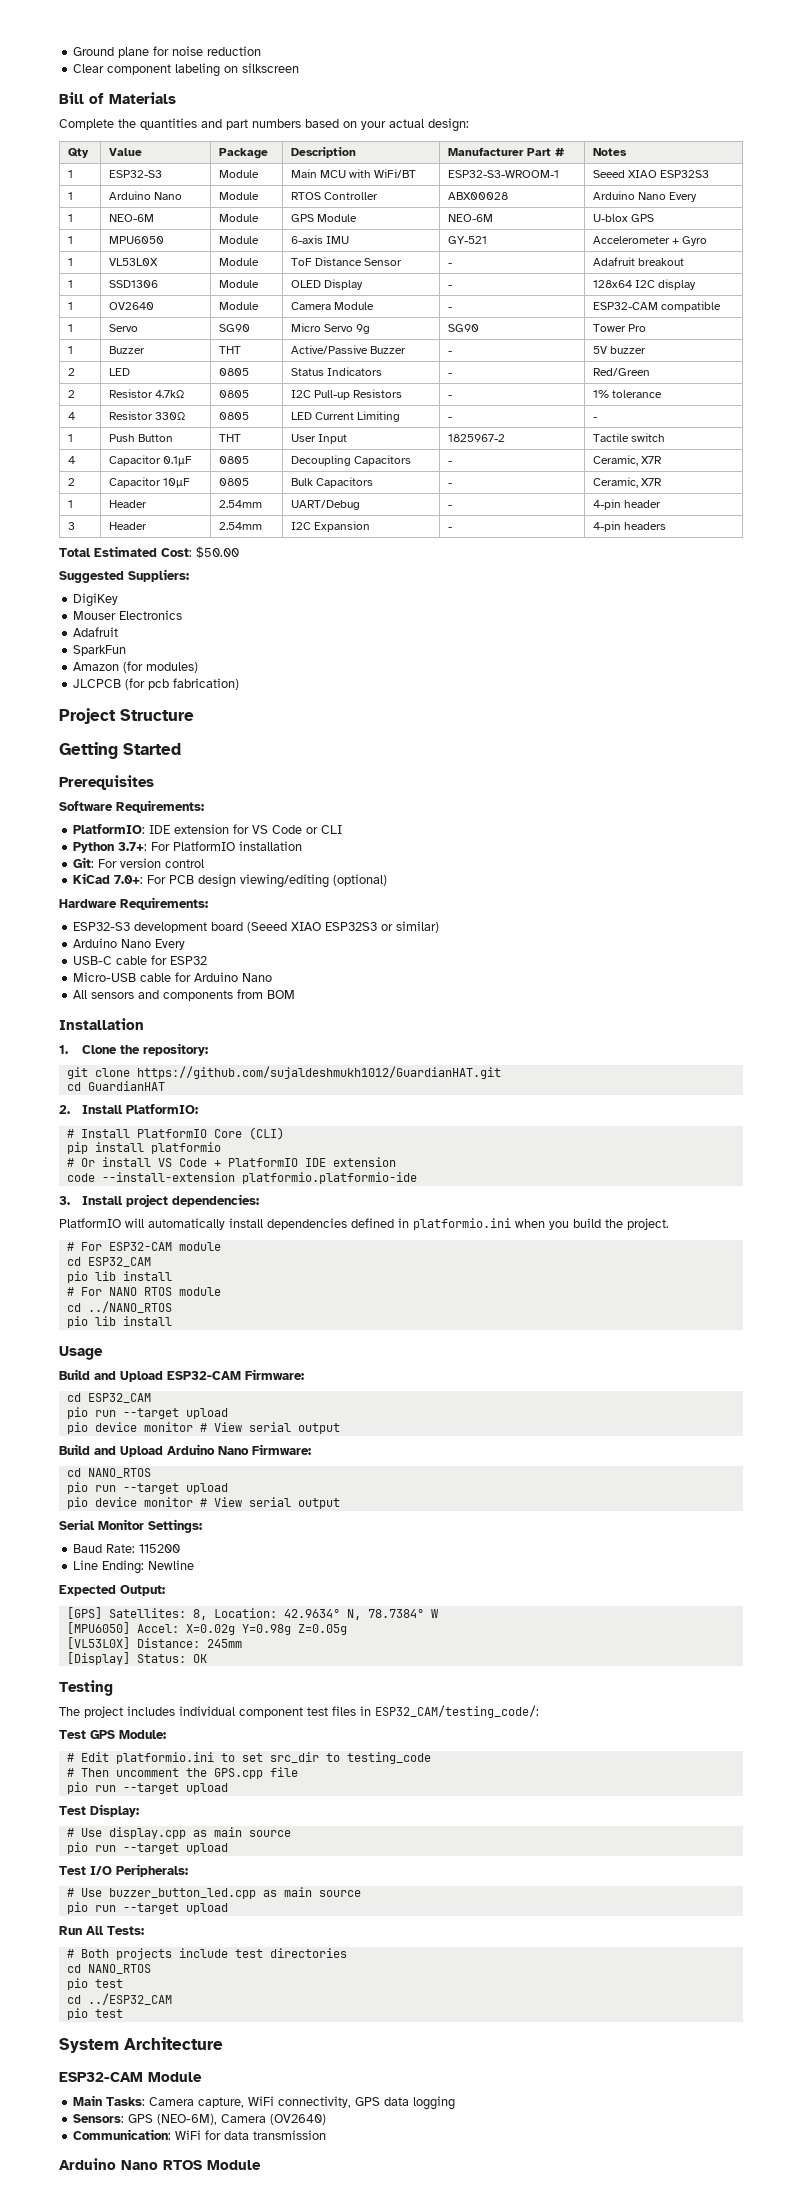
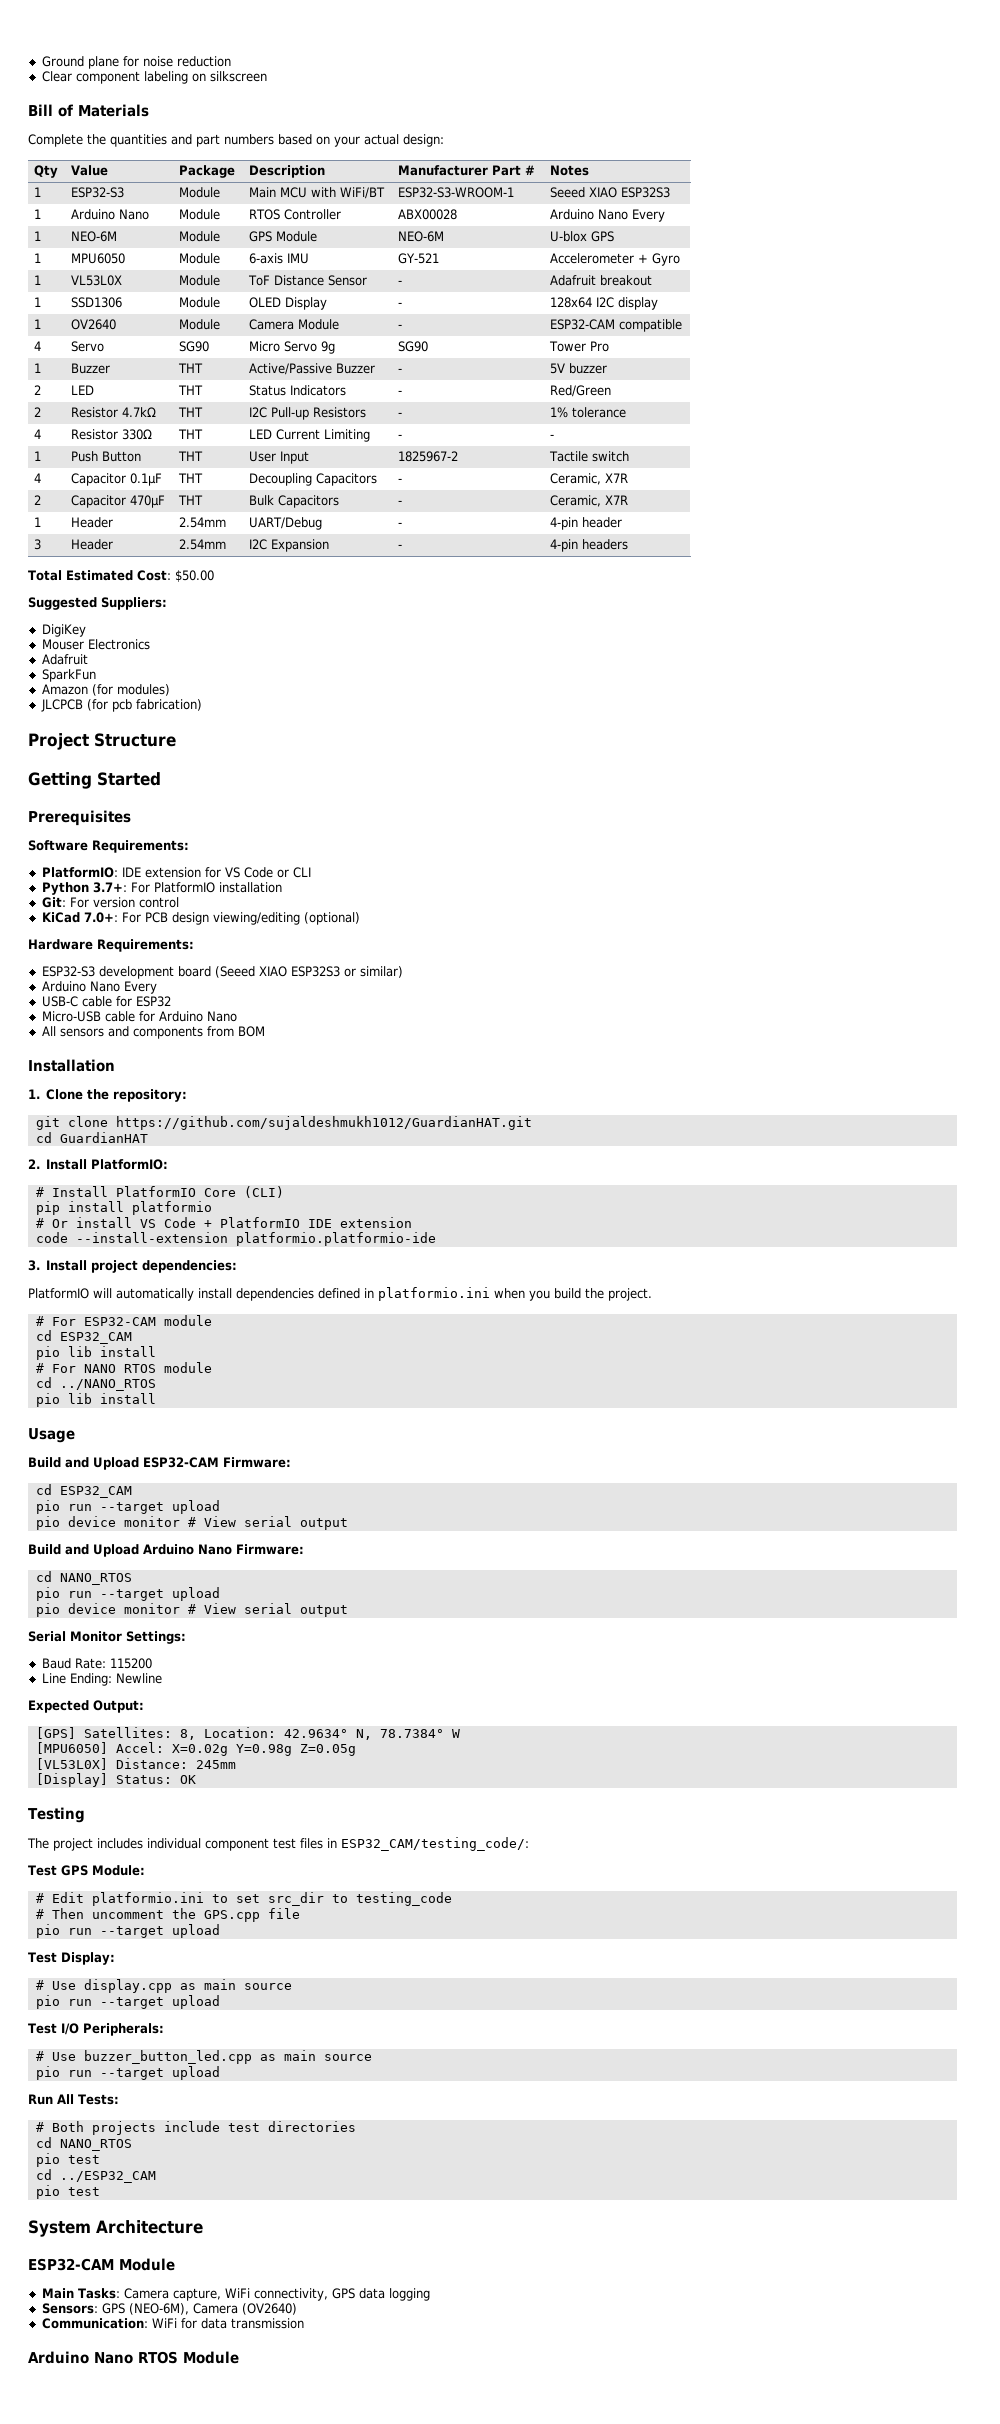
- 1 | Servo | SG90 | Micro Servo 9g | SG90 | Tower Pro
+ 4 | Servo | SG90 | Micro Servo 9g | SG90 | Tower Pro
- 2 | LED | 0805 | Status Indicators | - | Red/Green
+ 2 | LED | THT | Status Indicators | - | Red/Green
- 2 | Resistor 4.7kΩ | 0805 | I2C Pull-up Resistors | - | 1% tolerance
+ 2 | Resistor 4.7kΩ | THT | I2C Pull-up Resistors | - | 1% tolerance
- 4 | Resistor 330Ω | 0805 | LED Current Limiting | - | -
+ 4 | Resistor 330Ω | THT | LED Current Limiting | - | -
- 4 | Capacitor 0.1µF | 0805 | Decoupling Capacitors | - | Ceramic, X7R
+ 4 | Capacitor 0.1µF | THT | Decoupling Capacitors | - | Ceramic, X7R
- 2 | Capacitor 10µF | 0805 | Bulk Capacitors | - | Ceramic, X7R
+ 2 | Capacitor 470µF | THT | Bulk Capacitors | - | Ceramic, X7R

